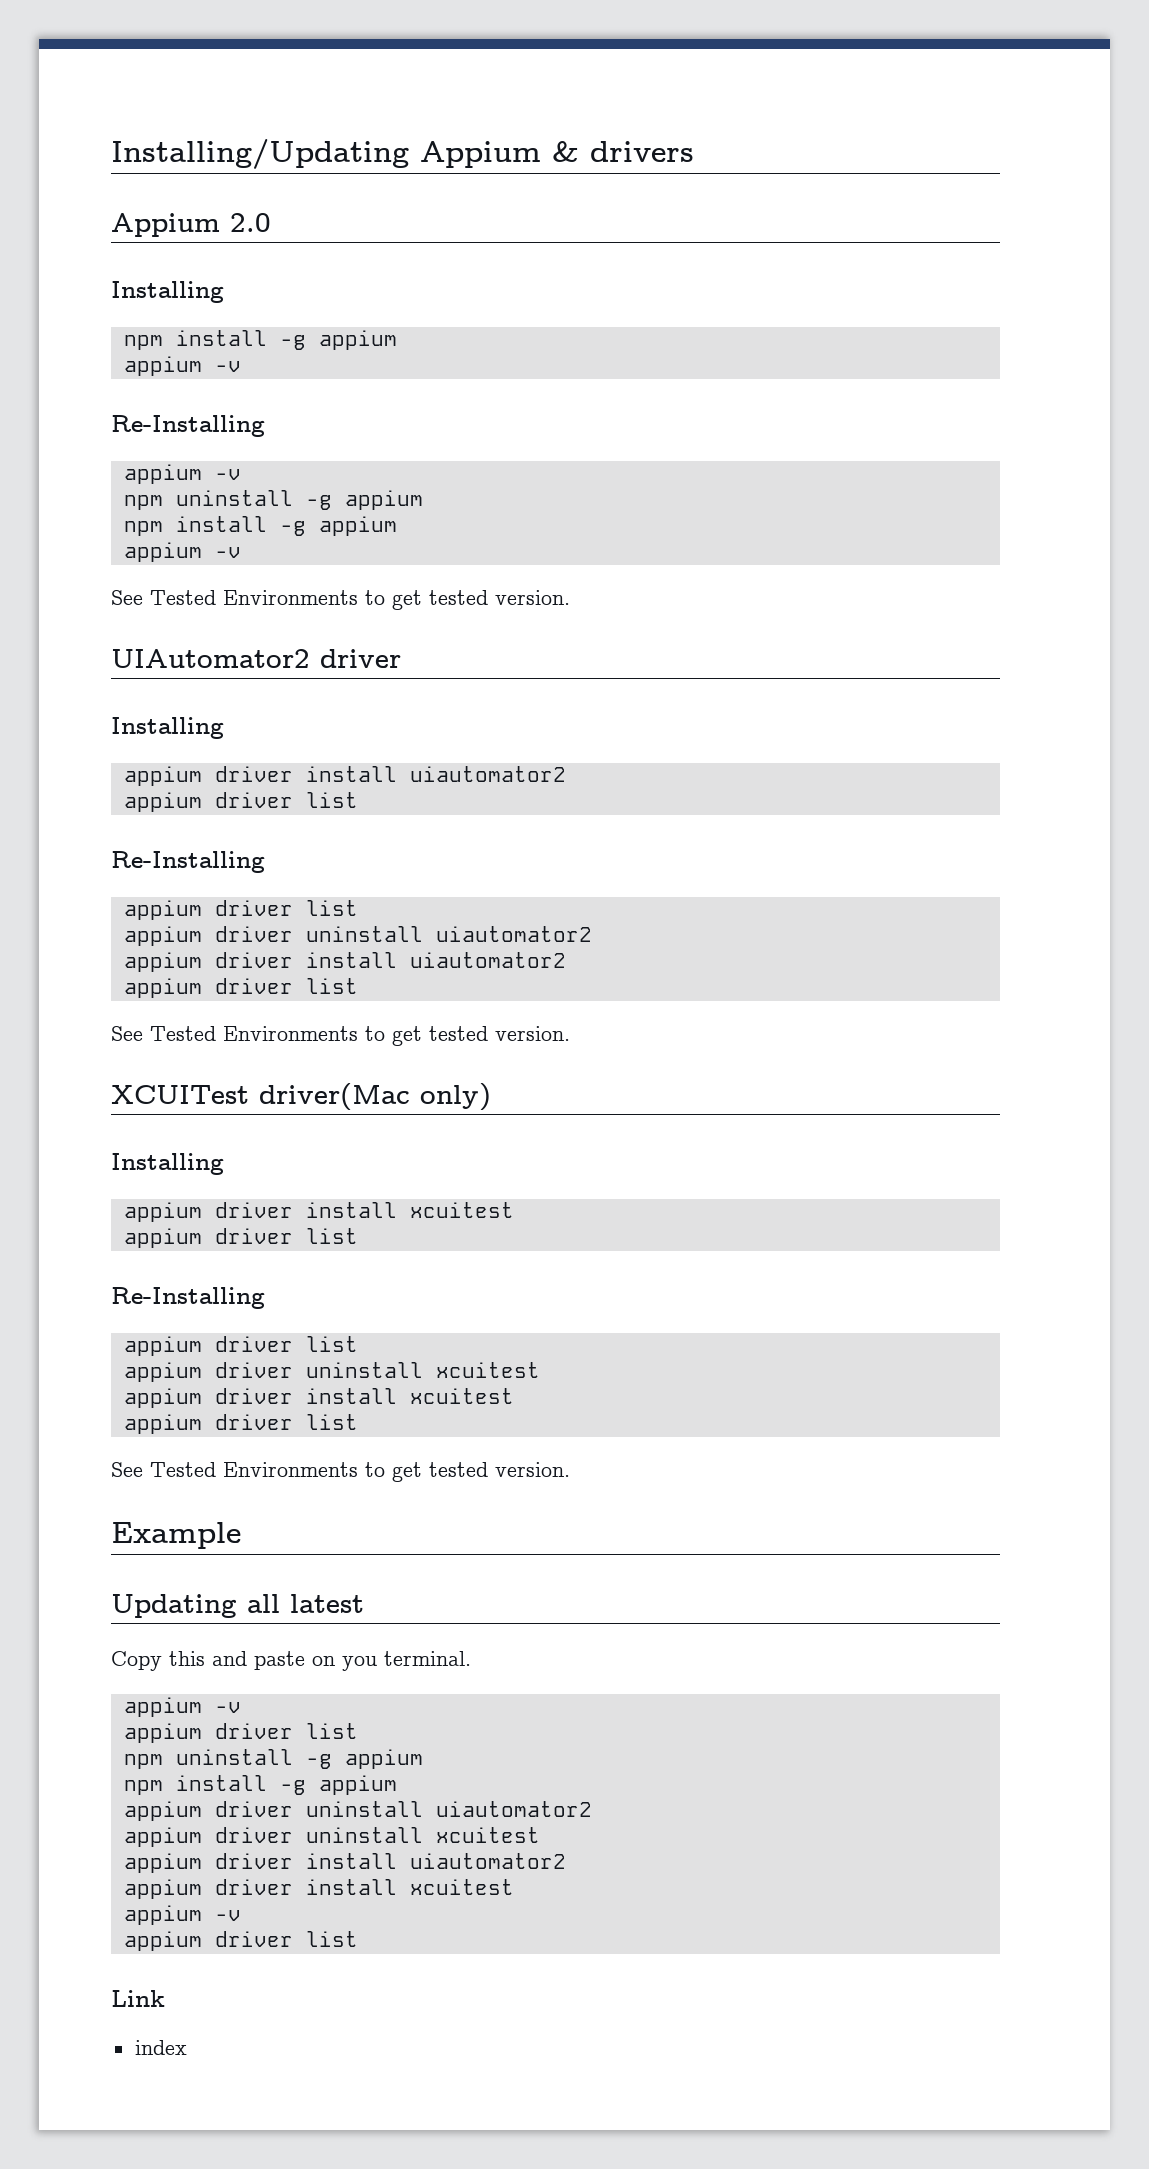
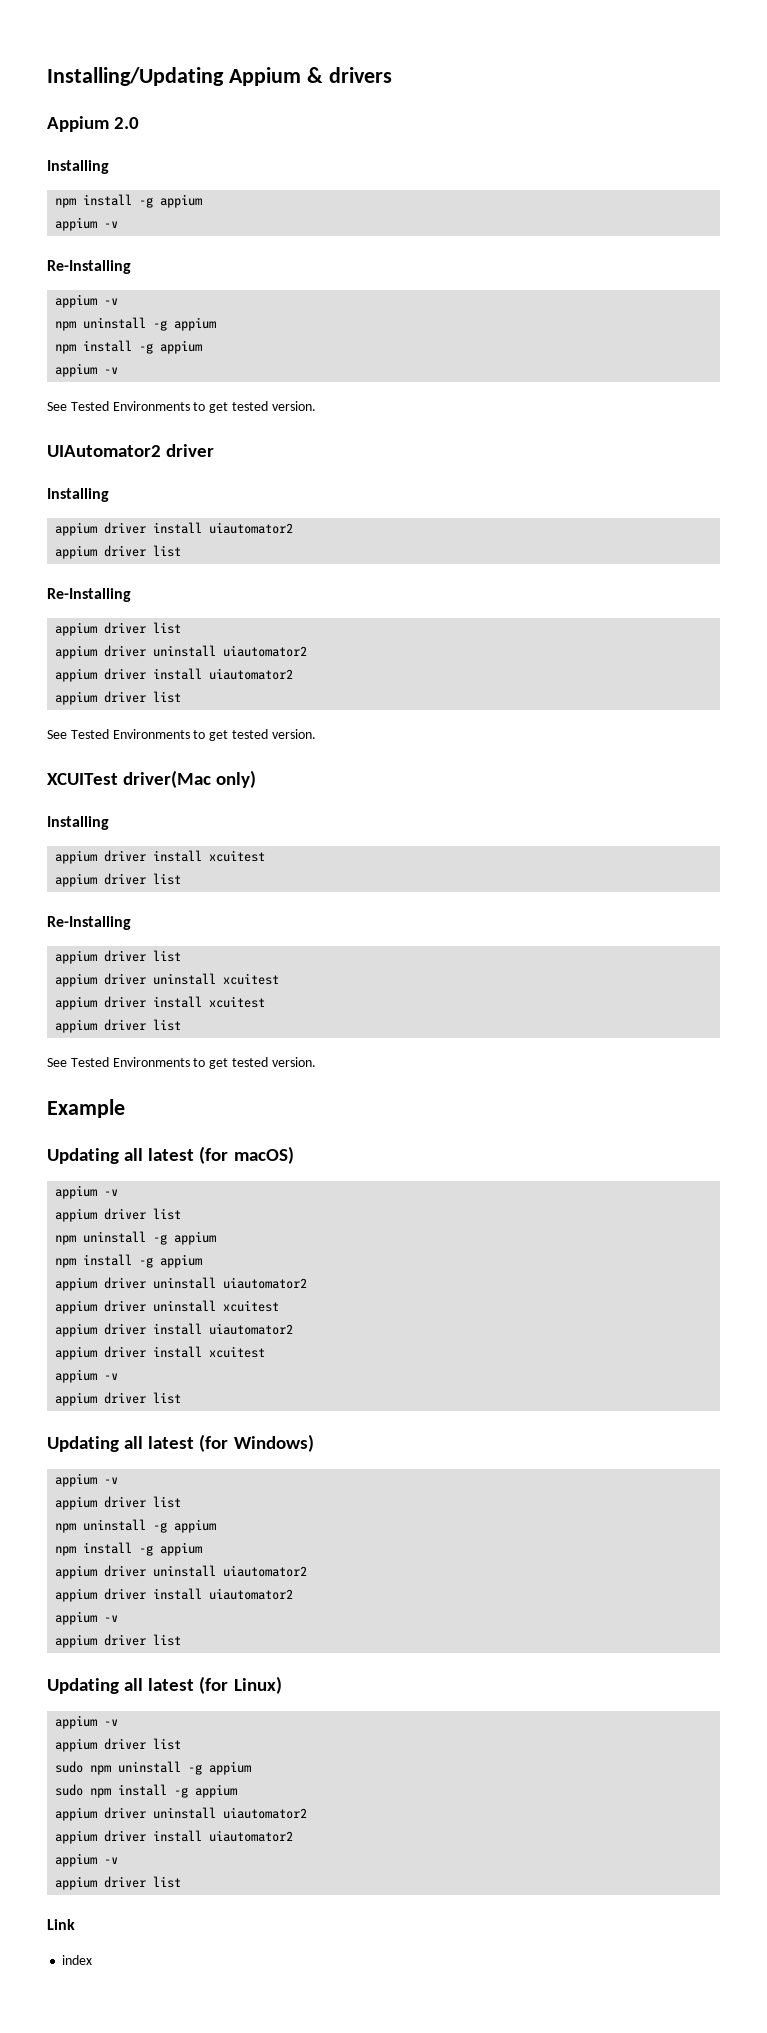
- Updating all latest
- Copy this and paste on you terminal.
+ Updating all latest (for macOS)
+ Updating all latest (for Windows)
+ appium -v
+ appium driver list
+ npm uninstall -g appium
+ npm install -g appium
+ appium driver uninstall uiautomator2
+ appium driver install uiautomator2
+ appium -v
+ appium driver list
+ Updating all latest (for Linux)
+ appium -v
+ appium driver list
+ sudo npm uninstall -g appium
+ sudo npm install -g appium
+ appium driver uninstall uiautomator2
+ appium driver install uiautomator2
+ appium -v
+ appium driver list

